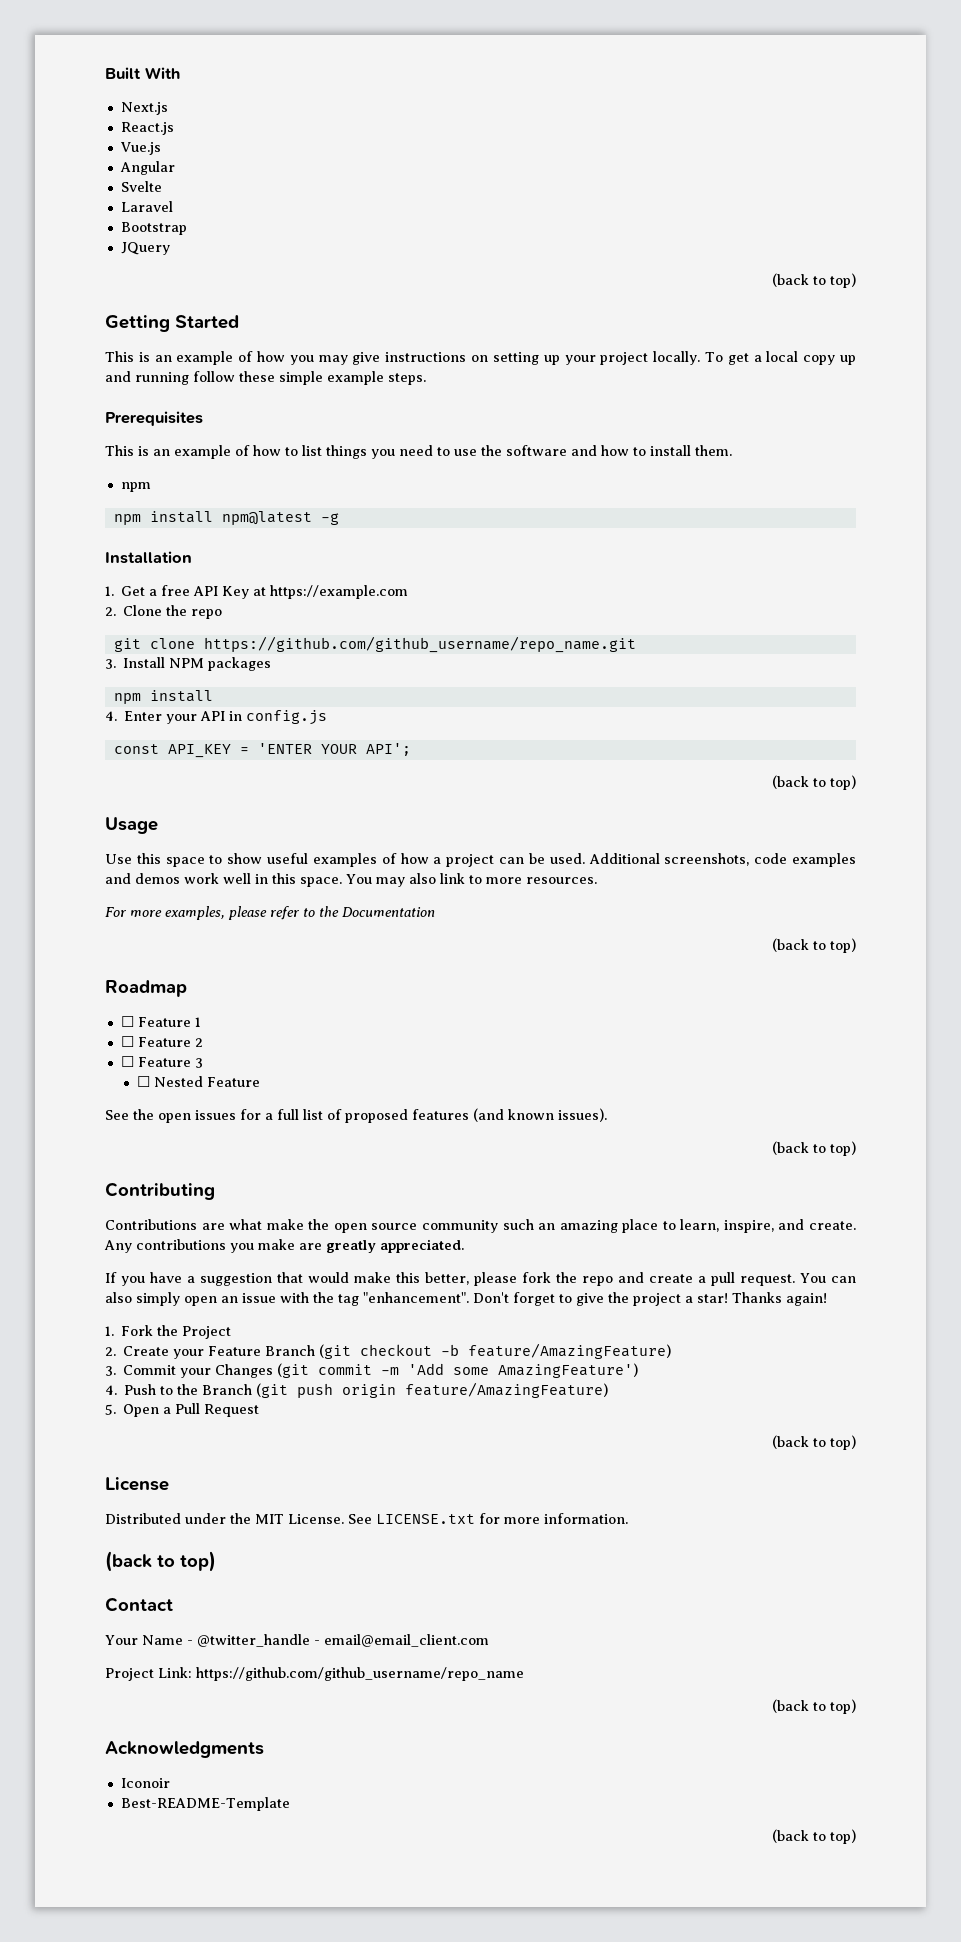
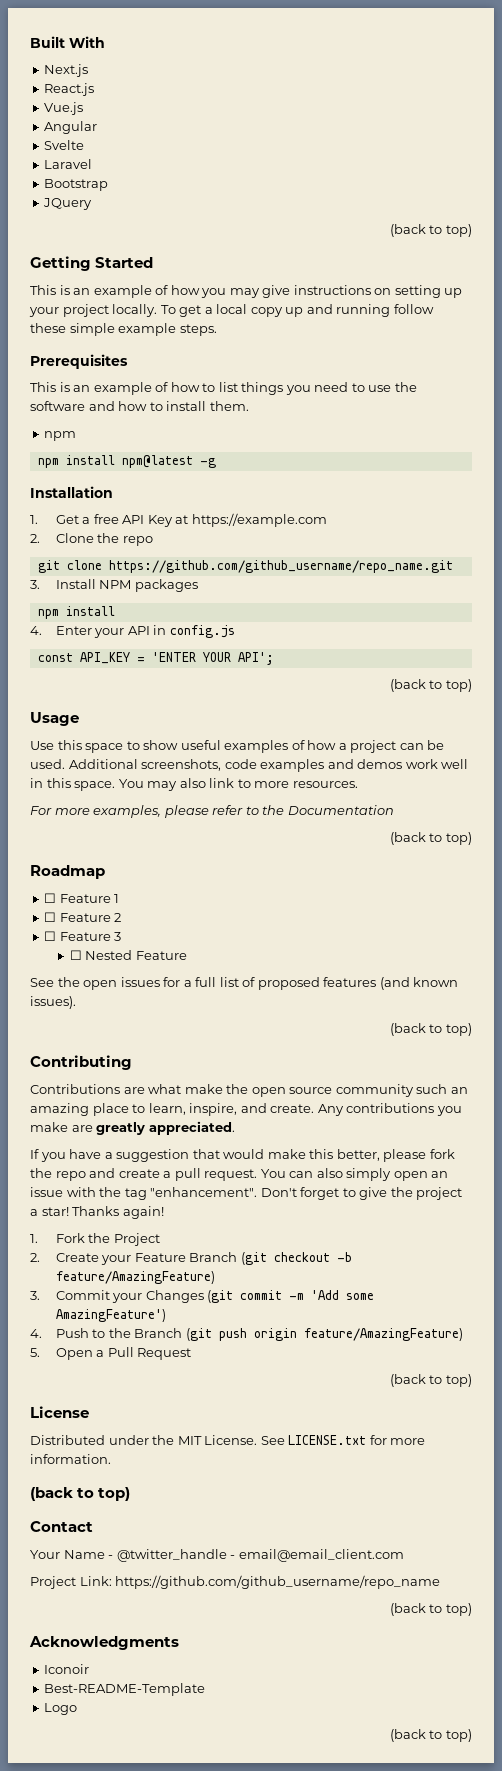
+ Logo

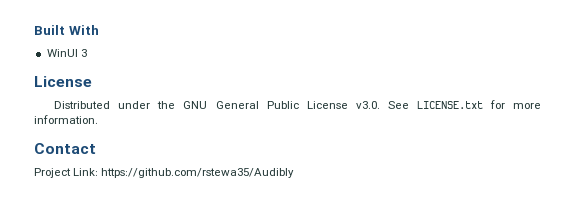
- Next.js
- React.js
- Vue.js
- Angular
- Svelte
- Laravel
- Bootstrap
- JQuery
- (back to top)
- Getting Started
- This is an example of how you may give instructions on setting up your project locally. To get a local copy up and running follow these simple example steps.
- Prerequisites
- This is an example of how to list things you need to use the software and how to install them.
- npm
- npm install npm@latest -g
- Installation
- 1. Get a free API Key at https://example.com
- 2. Clone the repo
- git clone https://github.com/github_username/repo_name.git
- 3. Install NPM packages
- npm install
- 4. Enter your API in config.js
- const API_KEY = 'ENTER YOUR API';
- (back to top)
- Usage
- Use this space to show useful examples of how a project can be used. Additional screenshots, code examples and demos work well in this space. You may also link to more resources.
- For more examples, please refer to the Documentation
- (back to top)
- Roadmap
- ☐ Feature 1
- ☐ Feature 2
- ☐ Feature 3
- ☐ Nested Feature
- See the open issues for a full list of proposed features (and known issues).
- (back to top)
- Contributing
- Contributions are what make the open source community such an amazing place to learn, inspire, and create. Any contributions you make are greatly appreciated.
- If you have a suggestion that would make this better, please fork the repo and create a pull request. You can also simply open an issue with the tag "enhancement". Don't forget to give the project a star! Thanks again!
- 1. Fork the Project
- 2. Create your Feature Branch (git checkout -b feature/AmazingFeature)
- 3. Commit your Changes (git commit -m 'Add some AmazingFeature')
- 4. Push to the Branch (git push origin feature/AmazingFeature)
- 5. Open a Pull Request
- (back to top)
+ WinUI 3
- Distributed under the MIT License. See LICENSE.txt for more information.
- (back to top)
+ Distributed under the GNU General Public License v3.0. See LICENSE.txt for more information.
  Contact
- Your Name - @twitter_handle - email@email_client.com
- Project Link: https://github.com/github_username/repo_name
- (back to top)
- Acknowledgments
- Iconoir
- Best-README-Template
- Logo
- (back to top)
+ Project Link: https://github.com/rstewa35/Audibly

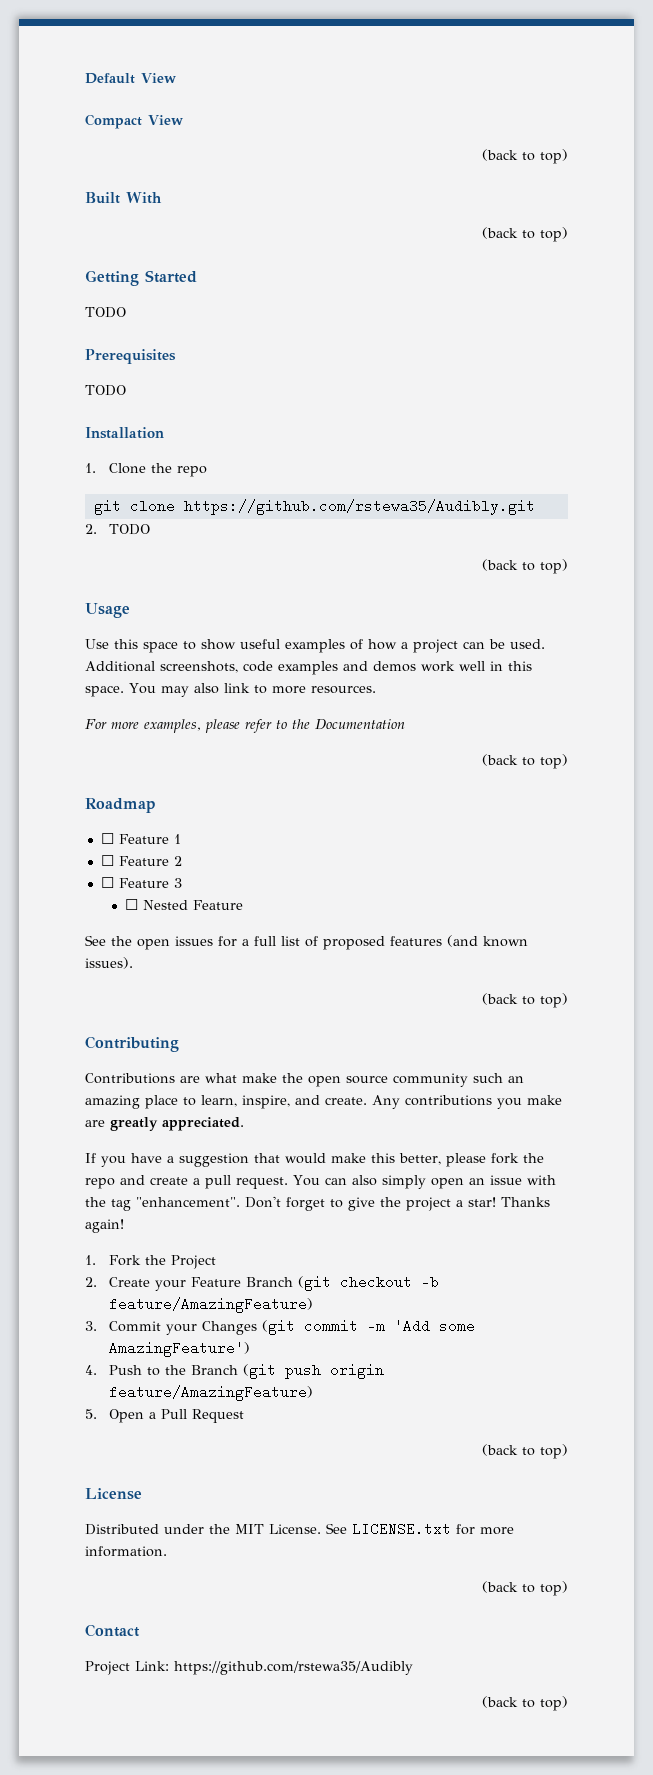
+ Default View
+ Compact View
+ (back to top)
  Built With
- WinUI 3
+ (back to top)
+ Getting Started
+ TODO
+ Prerequisites
+ TODO
+ Installation
+ 1. Clone the repo
+ git clone https://github.com/rstewa35/Audibly.git
+ 2. TODO
+ (back to top)
+ Usage
+ Use this space to show useful examples of how a project can be used. Additional screenshots, code examples and demos work well in this space. You may also link to more resources.
+ For more examples, please refer to the Documentation
+ (back to top)
+ Roadmap
+ ☐ Feature 1
+ ☐ Feature 2
+ ☐ Feature 3
+ ☐ Nested Feature
+ See the open issues for a full list of proposed features (and known issues).
+ (back to top)
+ Contributing
+ Contributions are what make the open source community such an amazing place to learn, inspire, and create. Any contributions you make are greatly appreciated.
+ If you have a suggestion that would make this better, please fork the repo and create a pull request. You can also simply open an issue with the tag "enhancement". Don't forget to give the project a star! Thanks again!
+ 1. Fork the Project
+ 2. Create your Feature Branch (git checkout -b feature/AmazingFeature)
+ 3. Commit your Changes (git commit -m 'Add some AmazingFeature')
+ 4. Push to the Branch (git push origin feature/AmazingFeature)
+ 5. Open a Pull Request
+ (back to top)
- Distributed under the GNU General Public License v3.0. See LICENSE.txt for more information.
+ Distributed under the MIT License. See LICENSE.txt for more information.
+ (back to top)
  Project Link: https://github.com/rstewa35/Audibly
+ (back to top)

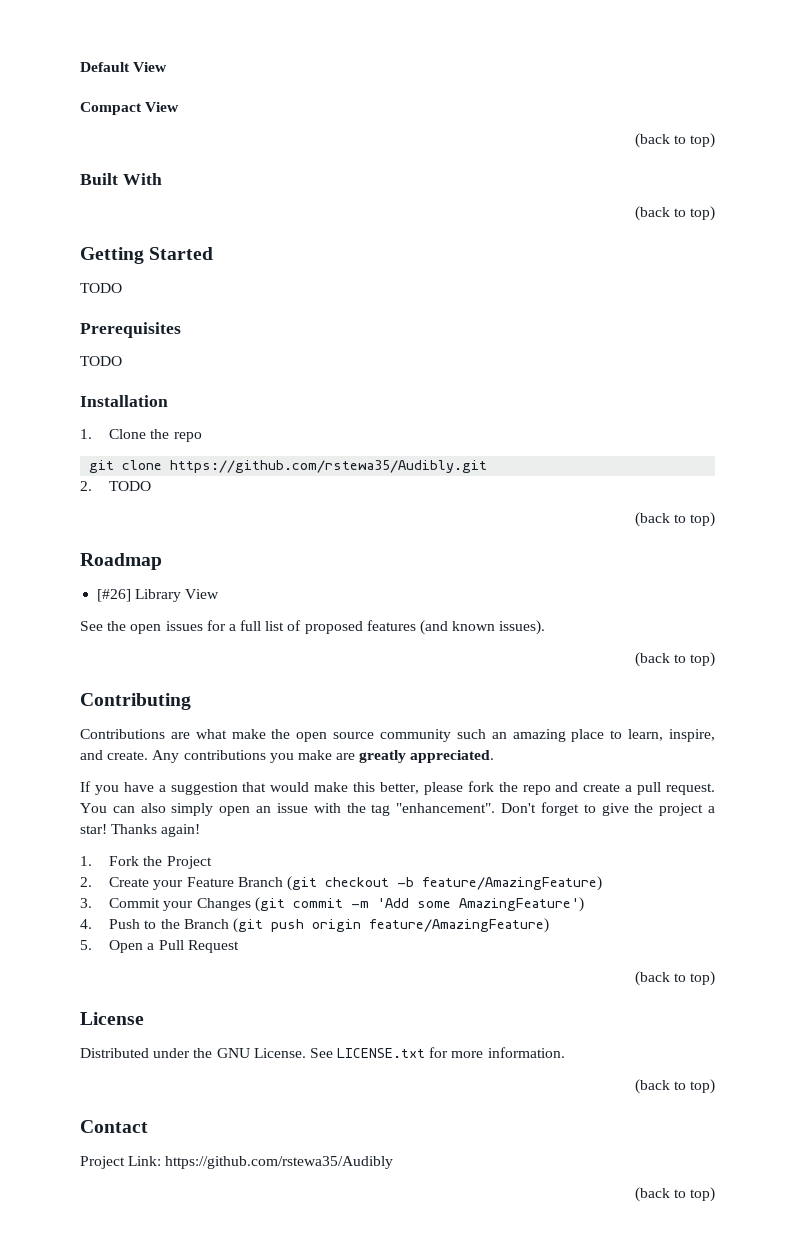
- Usage
- Use this space to show useful examples of how a project can be used. Additional screenshots, code examples and demos work well in this space. You may also link to more resources.
- For more examples, please refer to the Documentation
- (back to top)
  Roadmap
- ☐ Feature 1
- ☐ Feature 2
- ☐ Feature 3
- ☐ Nested Feature
+ [#26] Library View
- Distributed under the MIT License.
+ Distributed under the GNU License.

